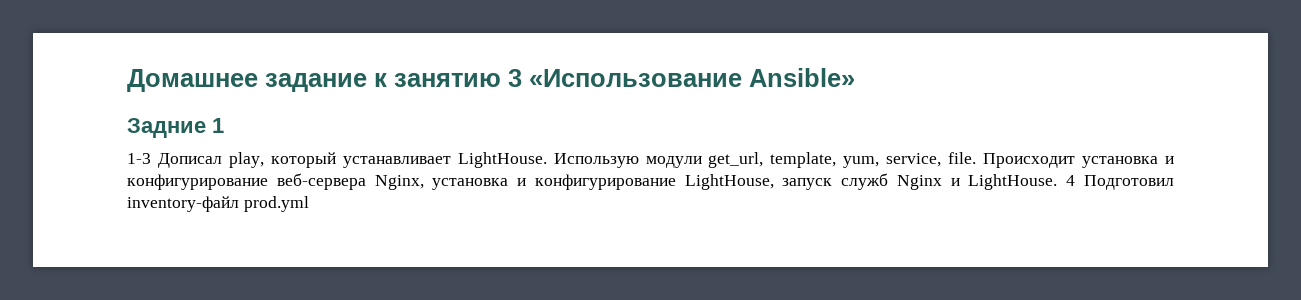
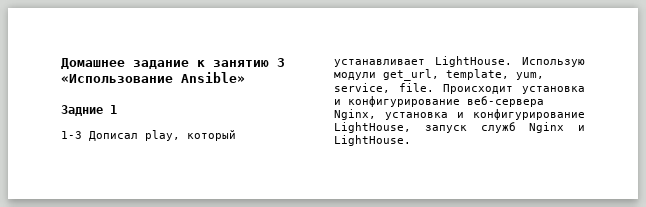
- 4 Подготовил inventory-файл prod.yml

